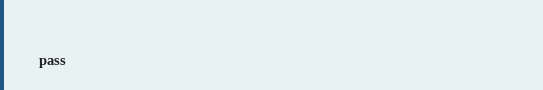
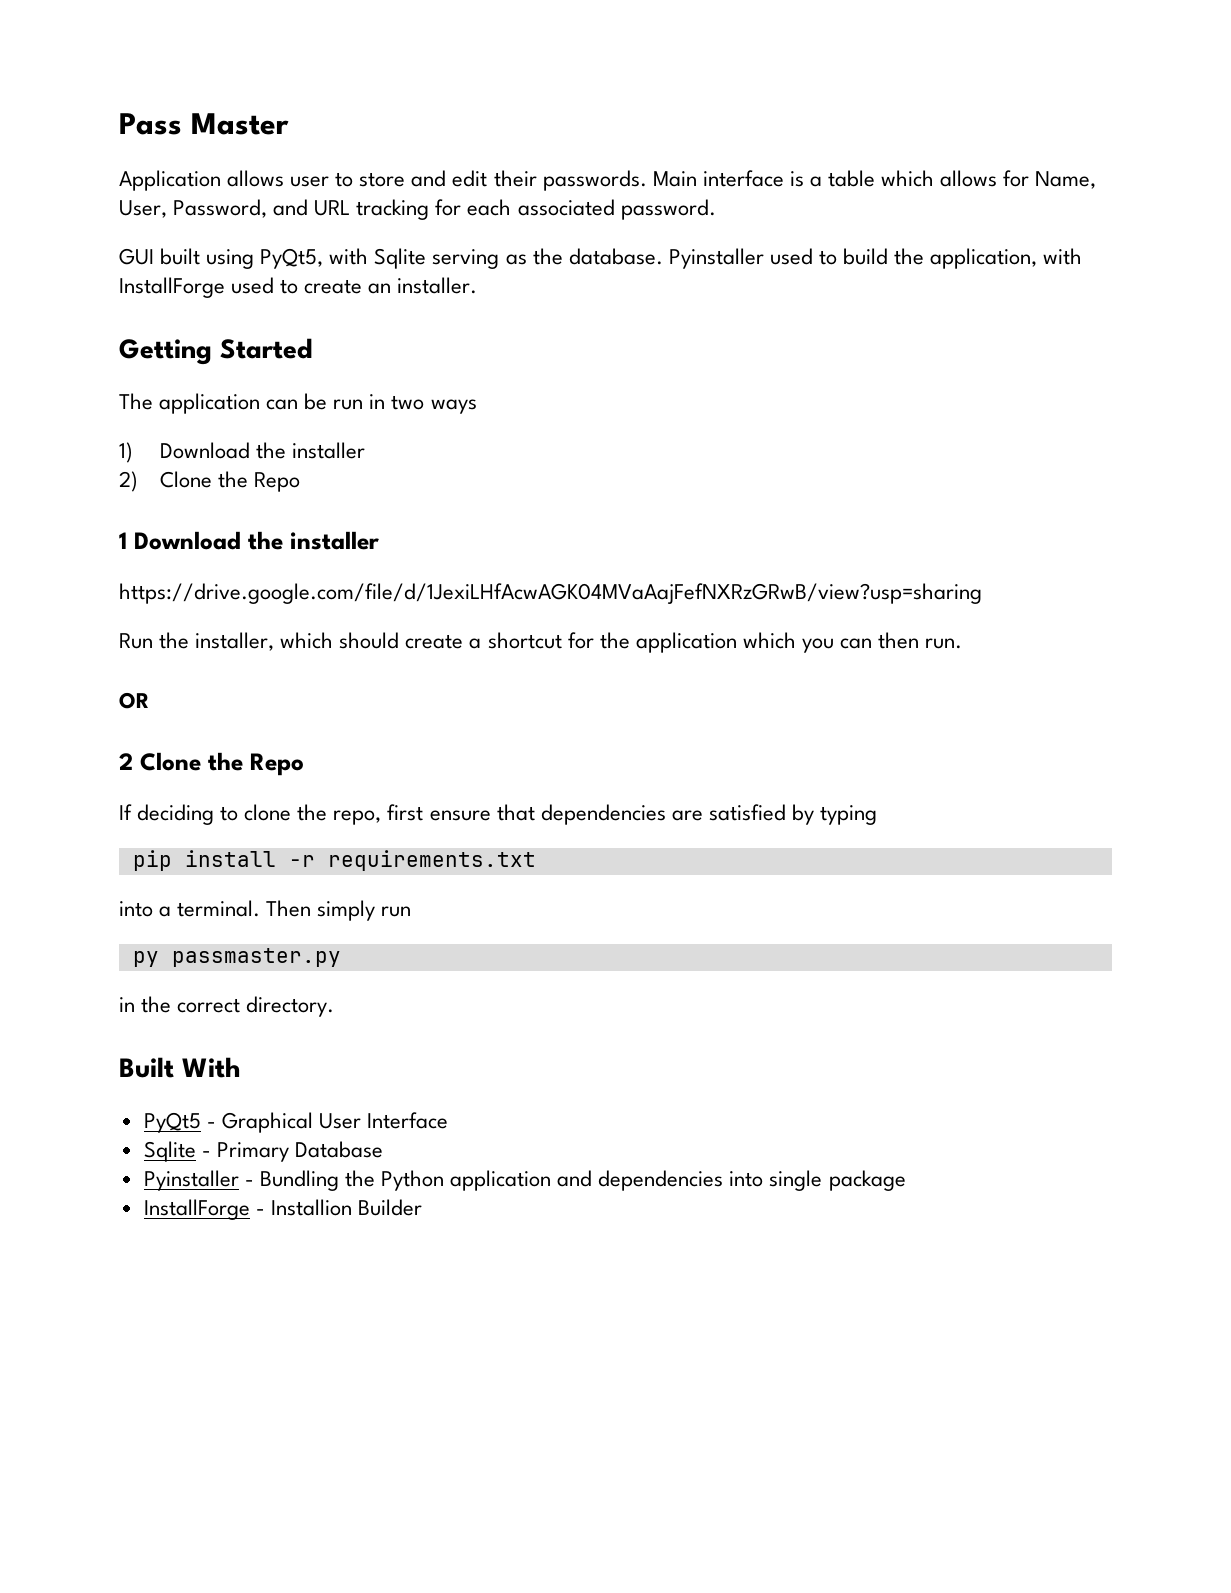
- pass
+ Pass Master
+ Application allows user to store and edit their passwords. Main interface is a table which allows for Name, User, Password, and URL tracking for each associated password.
+ GUI built using PyQt5, with Sqlite serving as the database. Pyinstaller used to build the application, with InstallForge used to create an installer.
+ Getting Started
+ The application can be run in two ways
+ 1) Download the installer
+ 2) Clone the Repo
+ 1 Download the installer
+ https://drive.google.com/file/d/1JexiLHfAcwAGK04MVaAajFefNXRzGRwB/view?usp=sharing
+ Run the installer, which should create a shortcut for the application which you can then run.
+ OR
+ 2 Clone the Repo
+ If deciding to clone the repo, first ensure that dependencies are satisfied by typing
+ pip install -r requirements.txt
+ into a terminal. Then simply run
+ py passmaster.py
+ in the correct directory.
+ Built With
+ PyQt5 - Graphical User Interface
+ Sqlite - Primary Database
+ Pyinstaller - Bundling the Python application and dependencies into single package
+ InstallForge - Installion Builder

